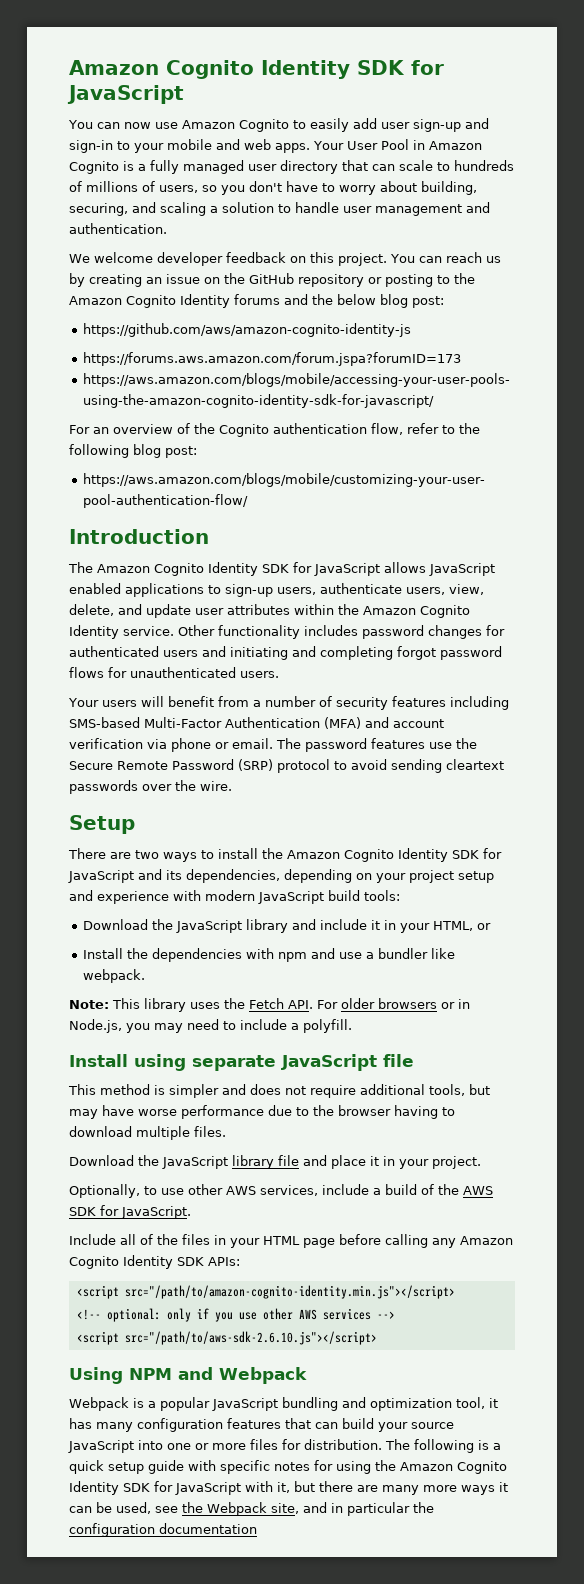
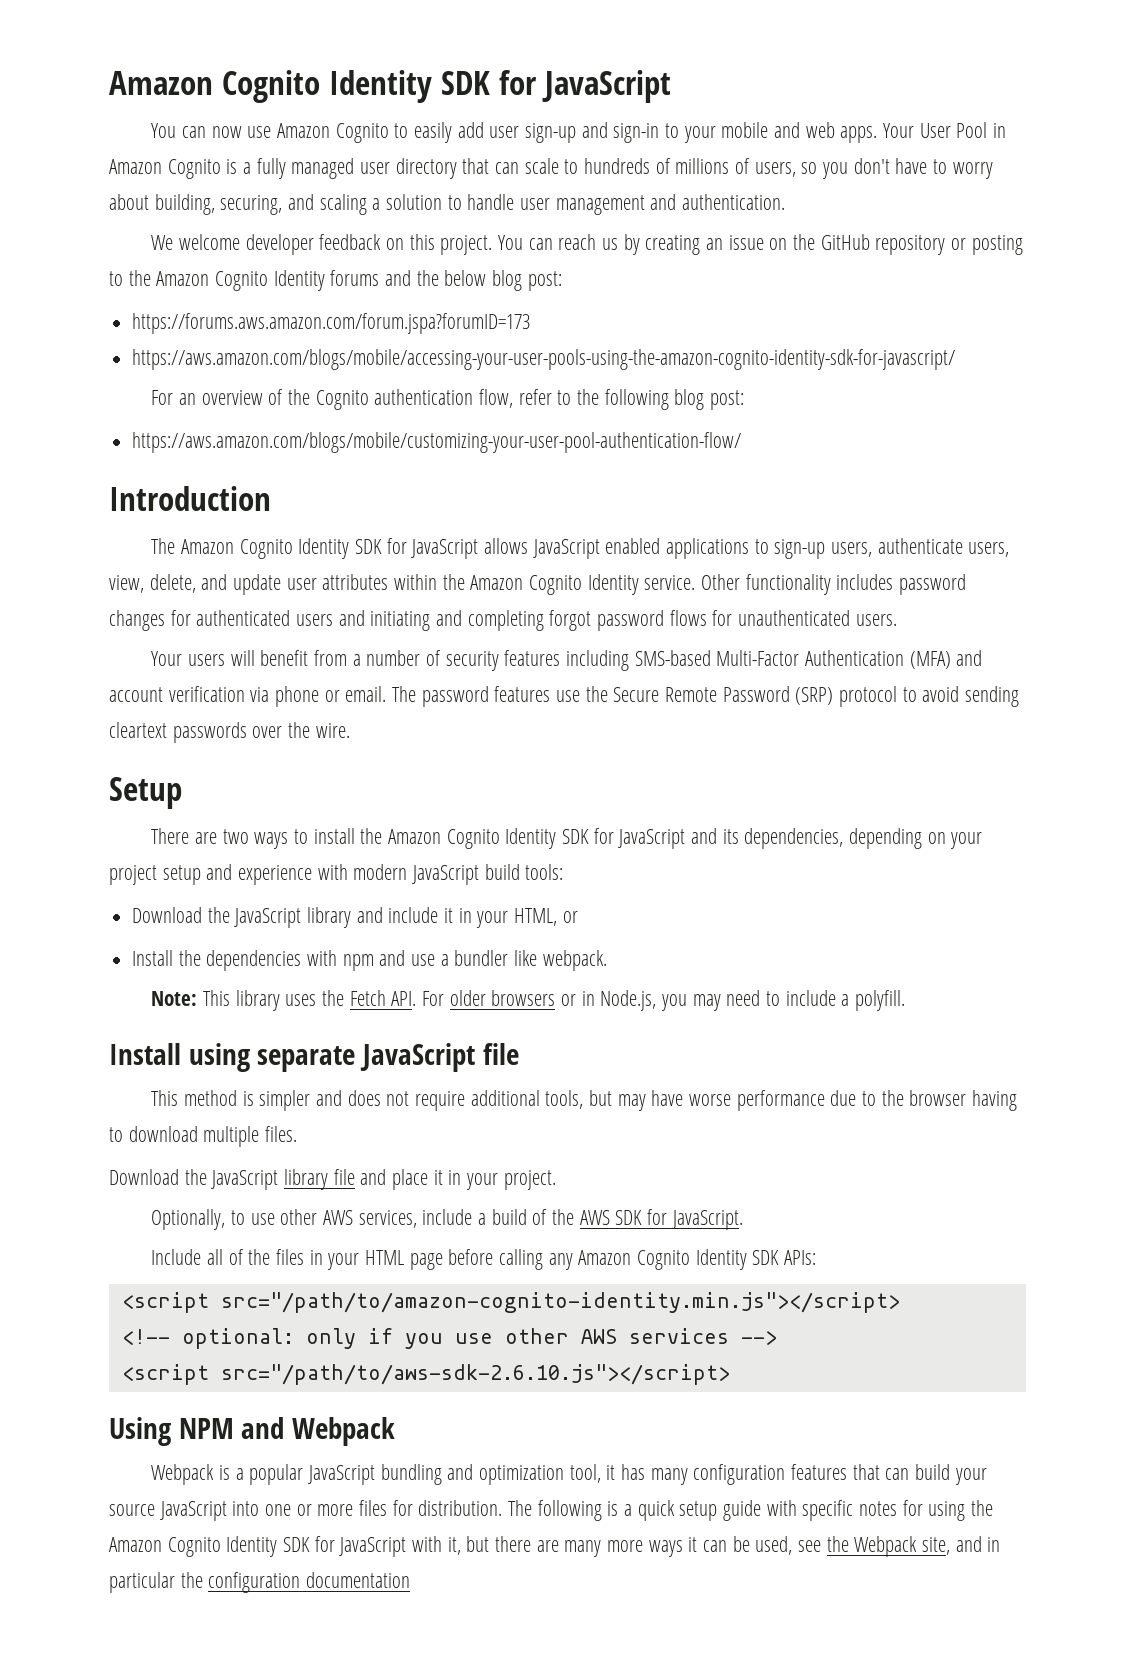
- https://github.com/aws/amazon-cognito-identity-js

